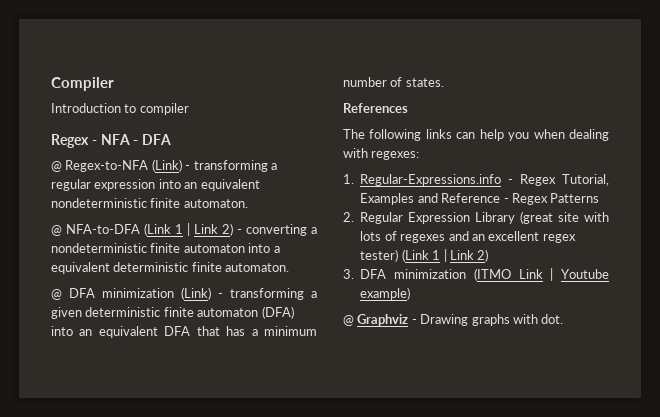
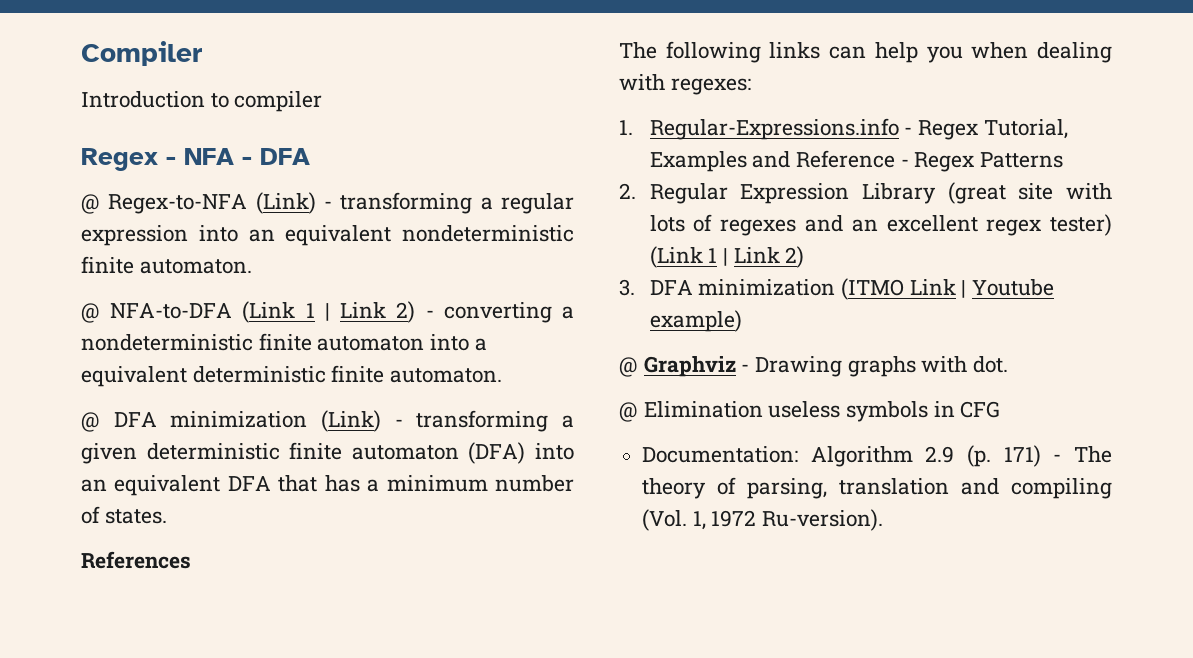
+ @ Elimination useless symbols in CFG
+ Documentation: Algorithm 2.9 (p. 171) - The theory of parsing, translation and compiling (Vol. 1, 1972 Ru-version).

